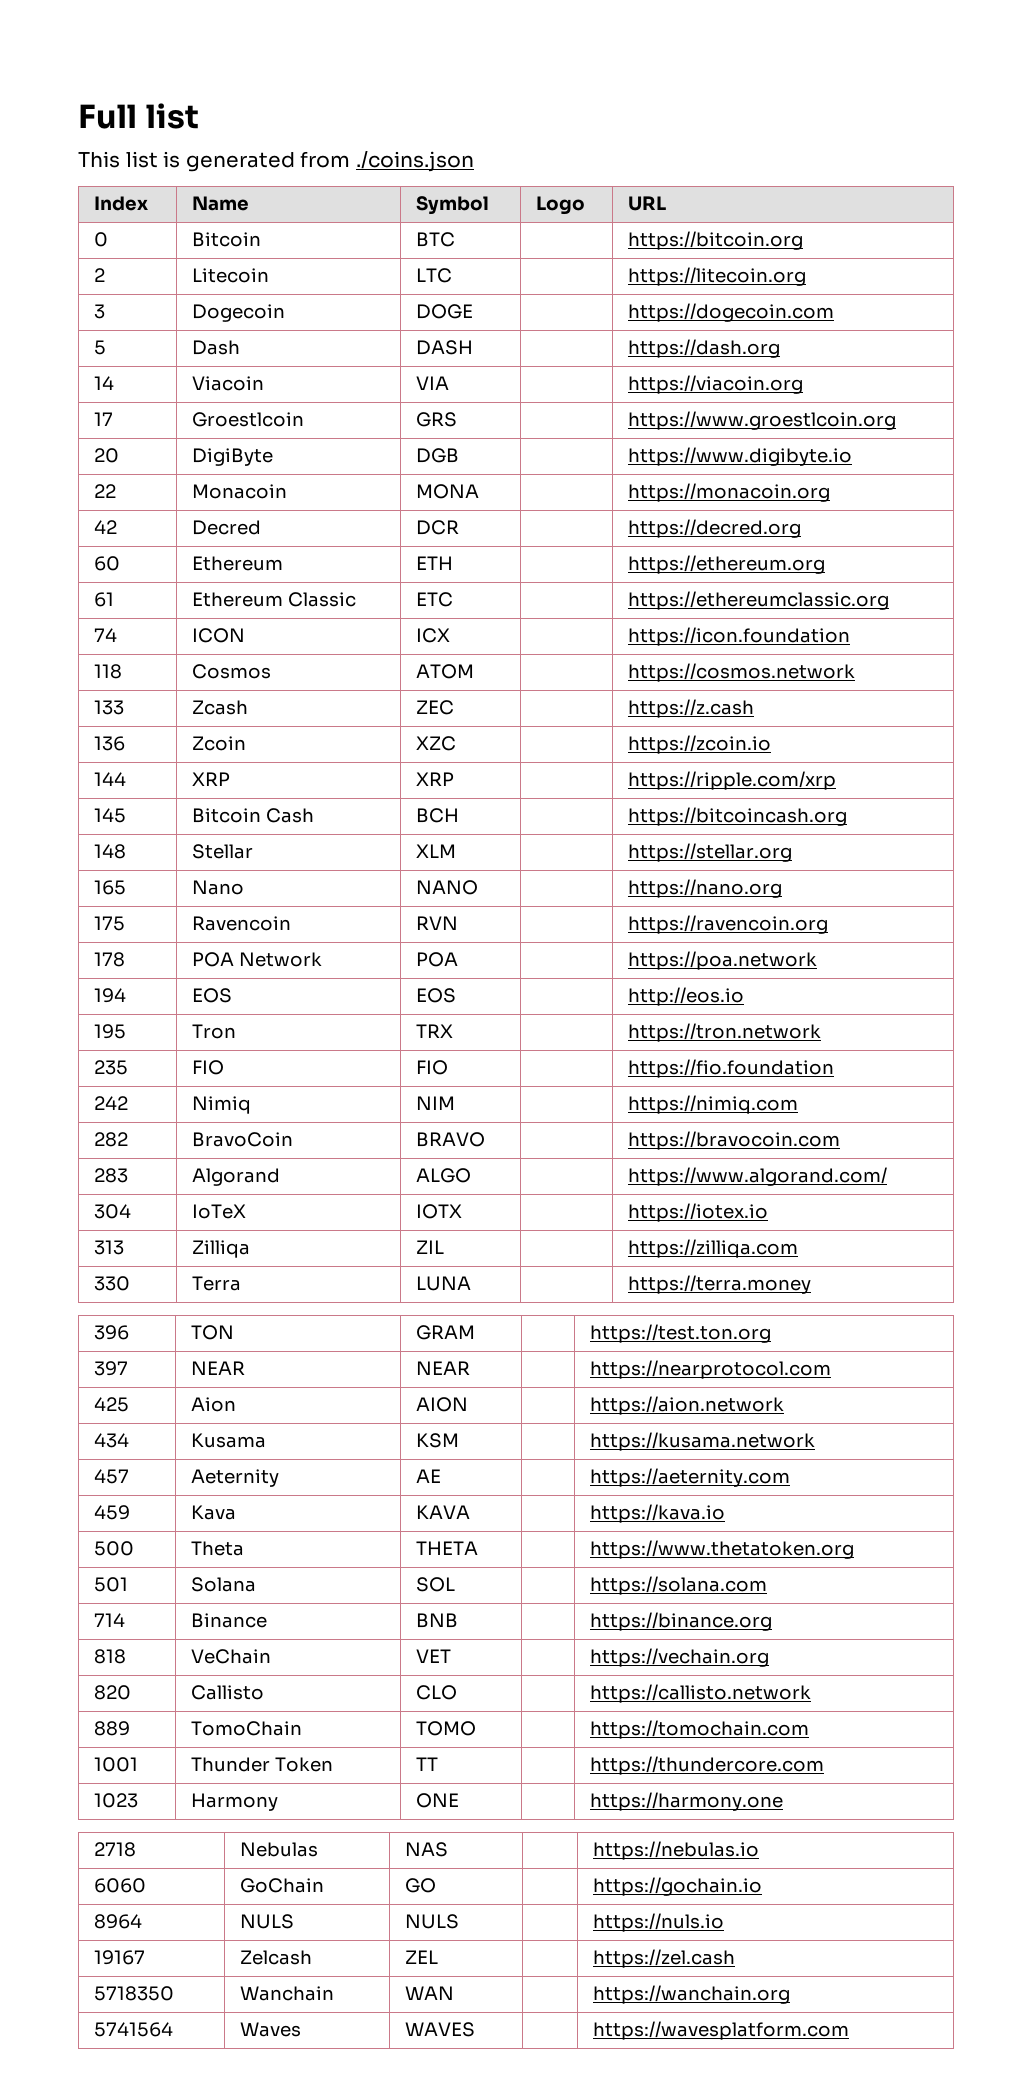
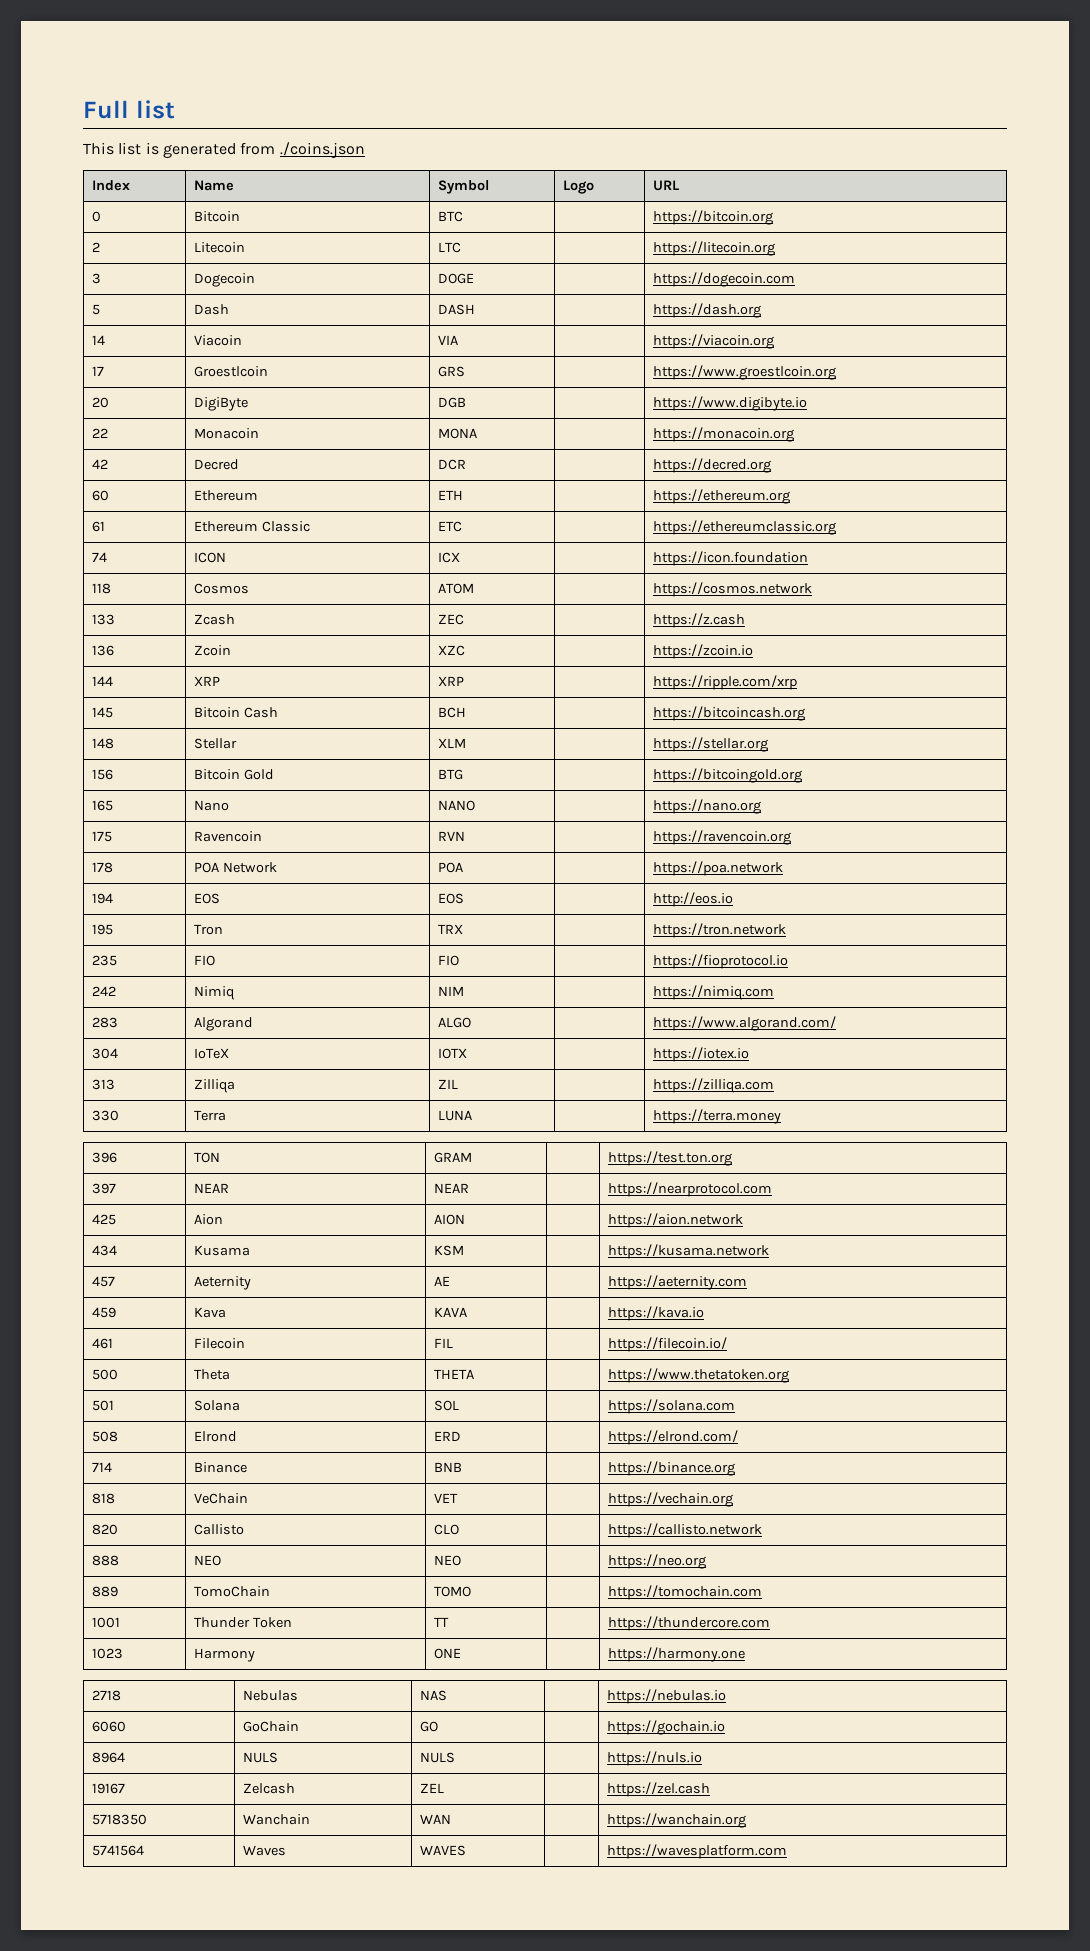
+ 156 | Bitcoin Gold | BTG | | https://bitcoingold.org
- 235 | FIO | FIO | | https://fio.foundation
+ 235 | FIO | FIO | | https://fioprotocol.io
- 282 | BravoCoin | BRAVO | | https://bravocoin.com
+ 461 | Filecoin | FIL | | https://filecoin.io/
+ 508 | Elrond | ERD | | https://elrond.com/
+ 888 | NEO | NEO | | https://neo.org

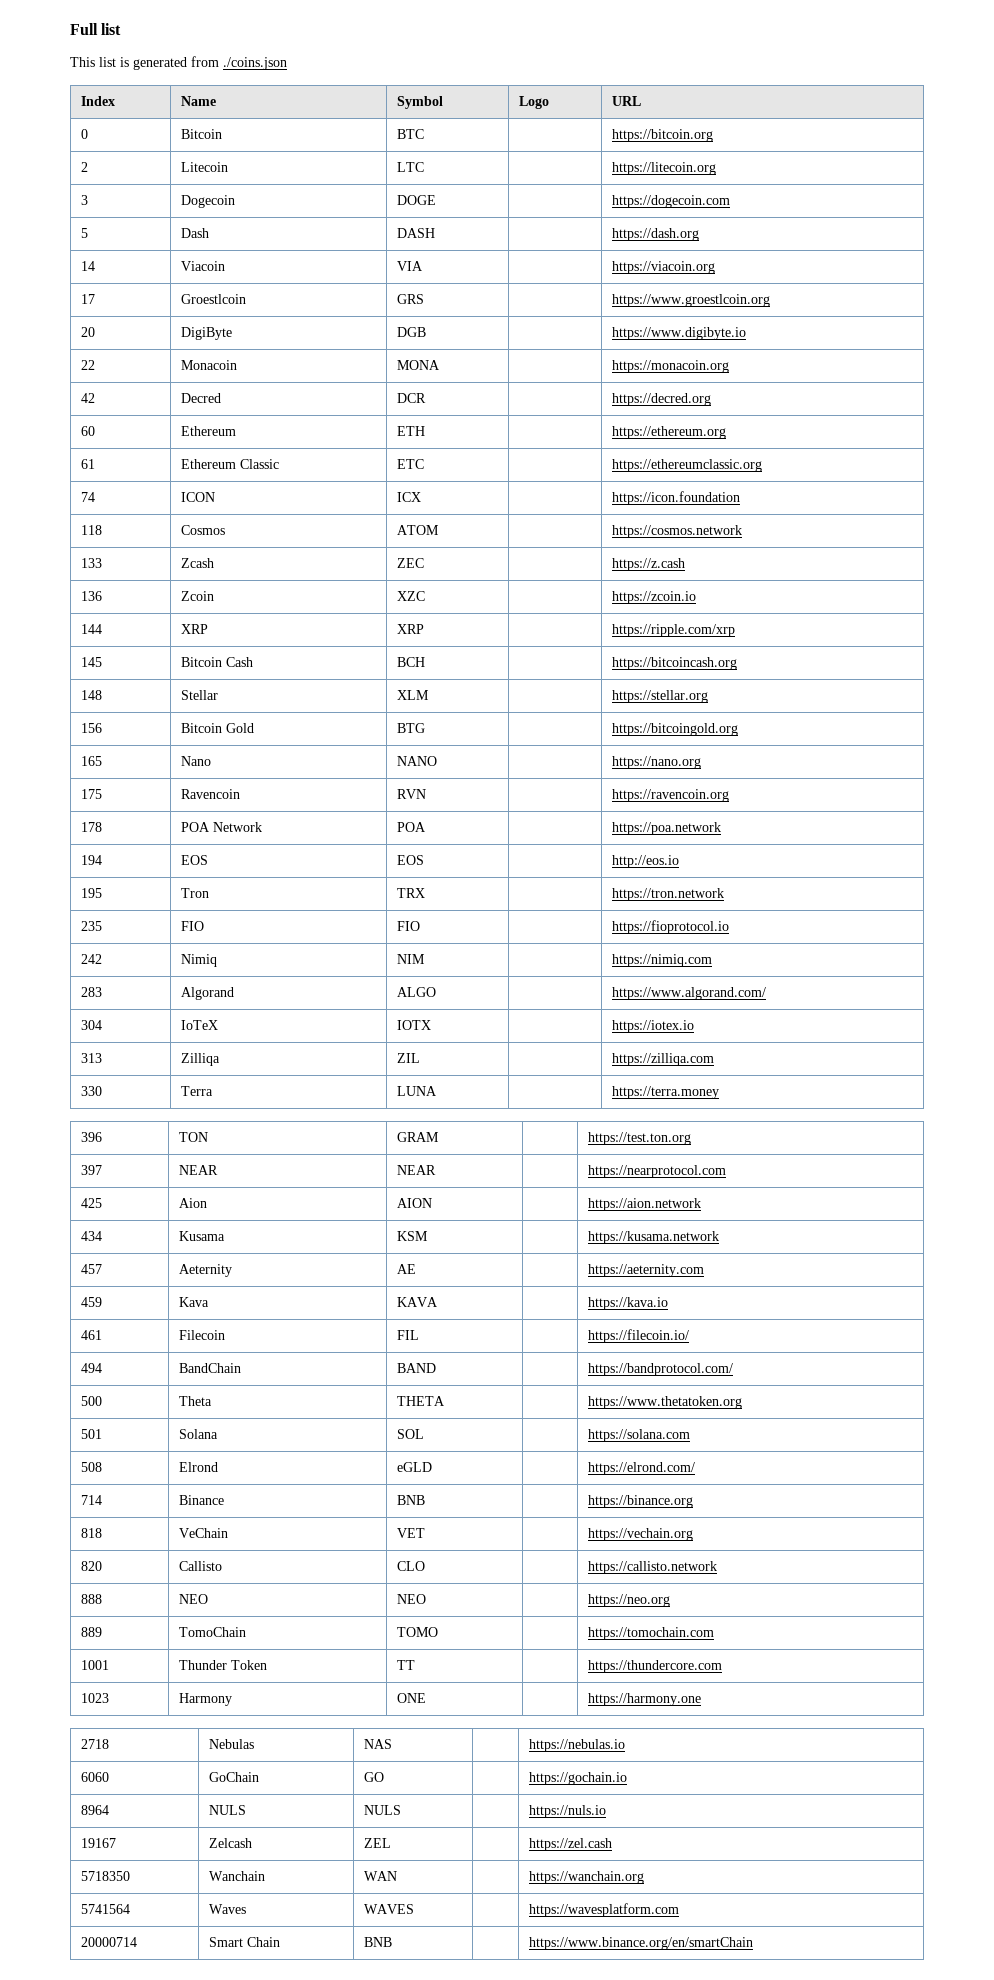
+ 494 | BandChain | BAND | | https://bandprotocol.com/
- 508 | Elrond | ERD | | https://elrond.com/
+ 508 | Elrond | eGLD | | https://elrond.com/
+ 20000714 | Smart Chain | BNB | | https://www.binance.org/en/smartChain

